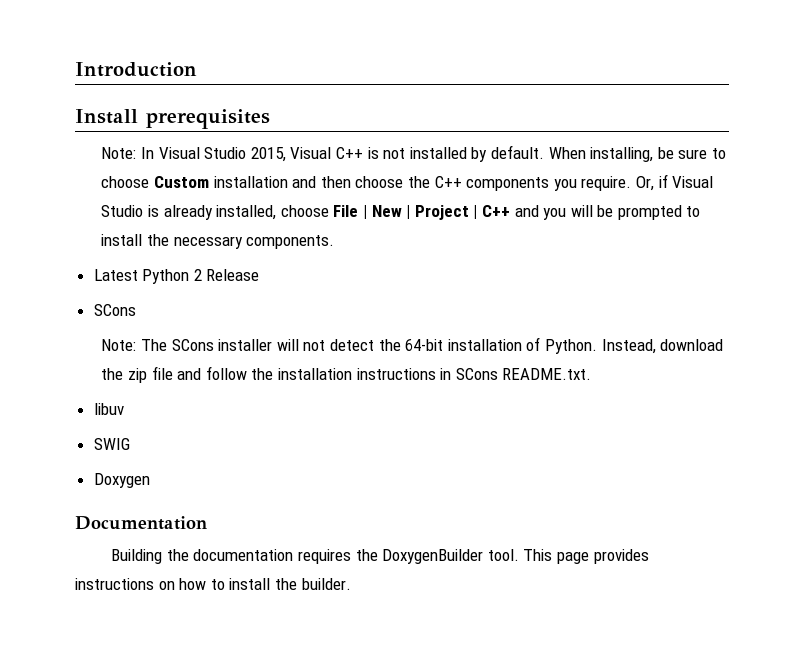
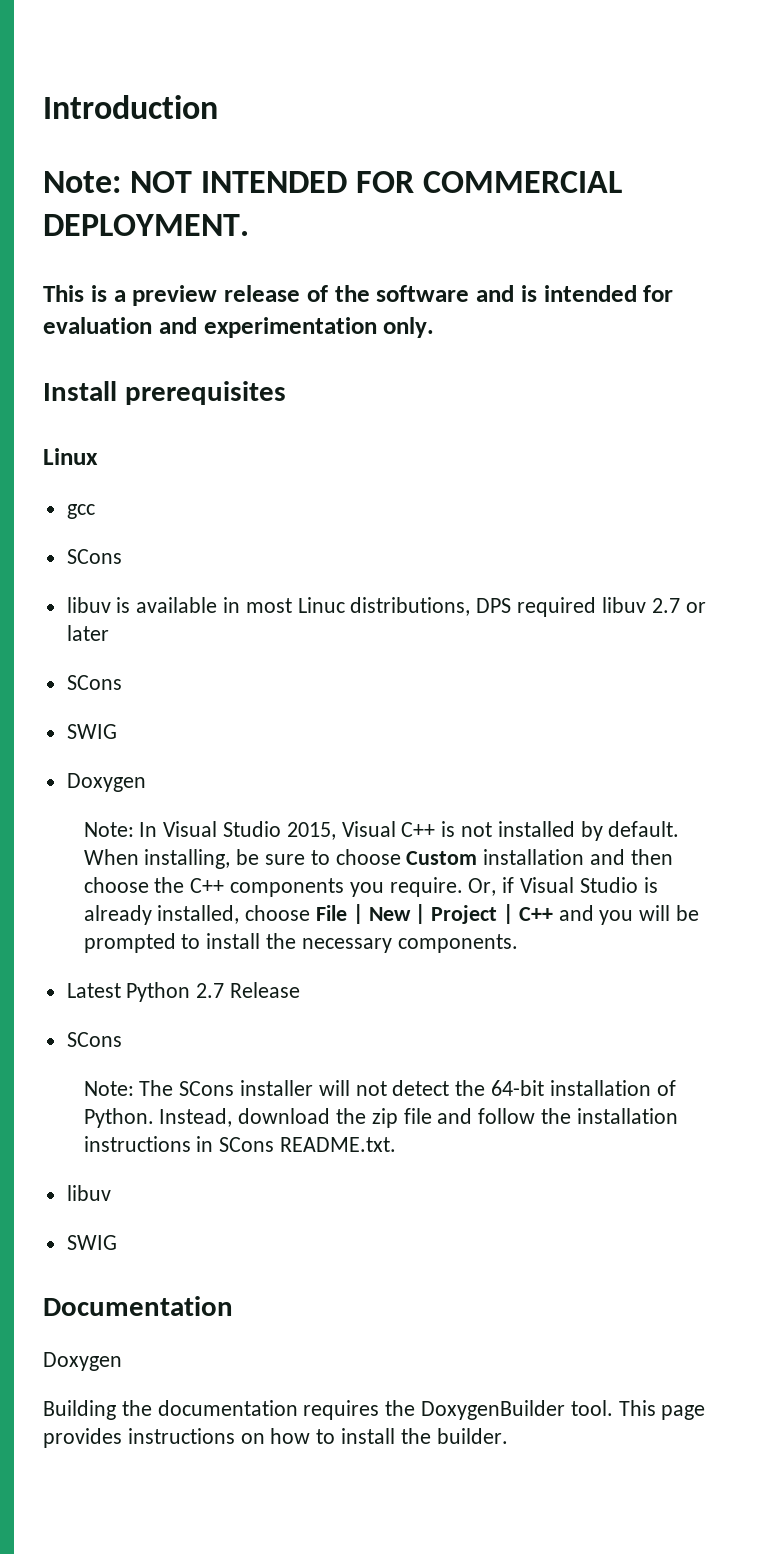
+ Note: NOT INTENDED FOR COMMERCIAL DEPLOYMENT.
+ This is a preview release of the software and is intended for evaluation and experimentation only.
  Install prerequisites
+ Linux
+ gcc
+ SCons
+ libuv is available in most Linuc distributions, DPS required libuv 2.7 or later
+ SCons
+ SWIG
+ Doxygen
- Latest Python 2 Release
+ Latest Python 2.7 Release
+ Documentation
  Doxygen
- Documentation

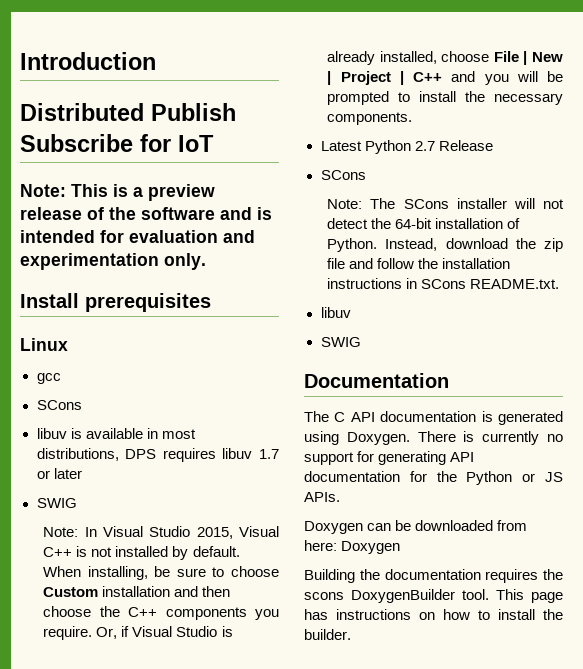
- Note: NOT INTENDED FOR COMMERCIAL DEPLOYMENT.
- This is a preview release of the software and is intended for evaluation and experimentation only.
+ Distributed Publish Subscribe for IoT
+ Note: This is a preview release of the software and is intended for evaluation and experimentation only.
- libuv is available in most Linuc distributions, DPS required libuv 2.7 or later
- SCons
+ libuv is available in most distributions, DPS requires libuv 1.7 or later
  SWIG
- Doxygen
  Documentation
- Doxygen
+ The C API documentation is generated using Doxygen. There is currently no support for generating API documentation for the Python or JS APIs.
+ Doxygen can be downloaded from here: Doxygen
- Building the documentation requires the DoxygenBuilder tool.
+ Building the documentation requires the scons DoxygenBuilder tool.
- This page provides instructions on how to install the builder.
+ This page has instructions on how to install the builder.

